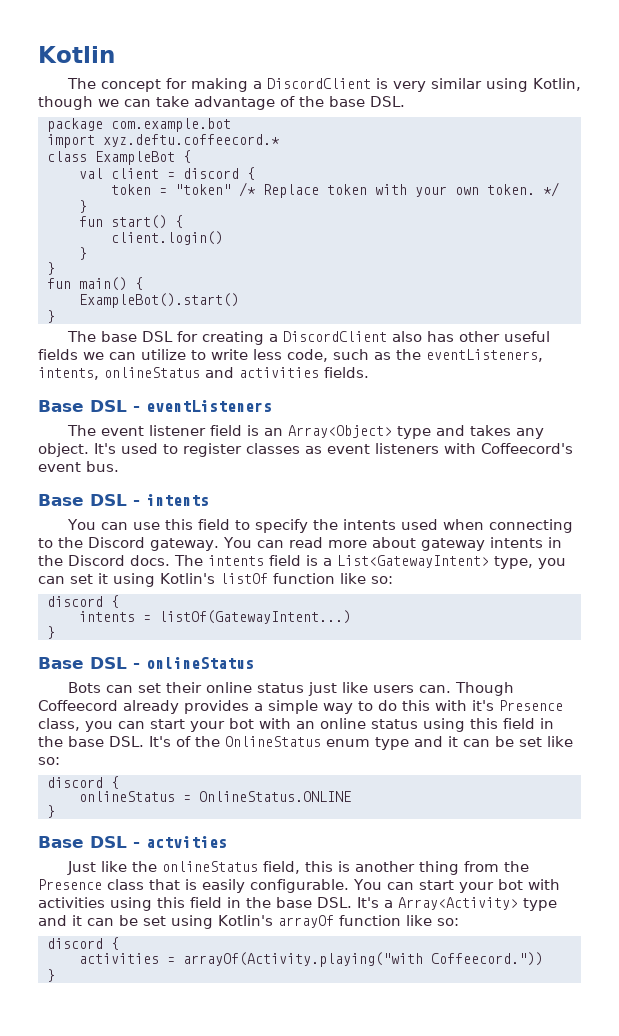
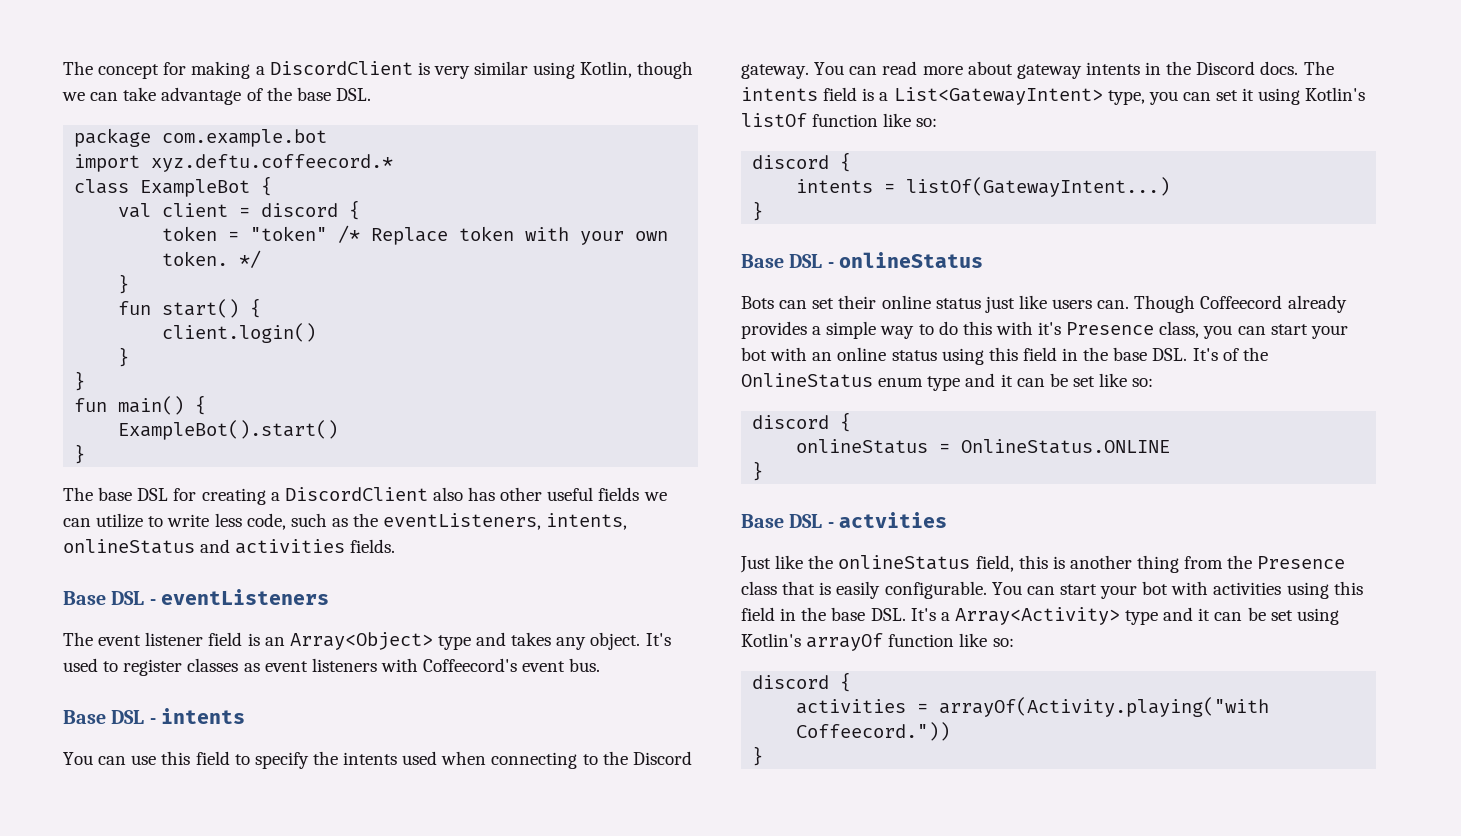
- Kotlin

